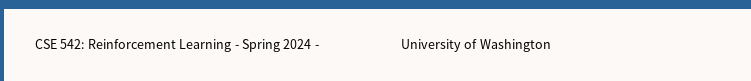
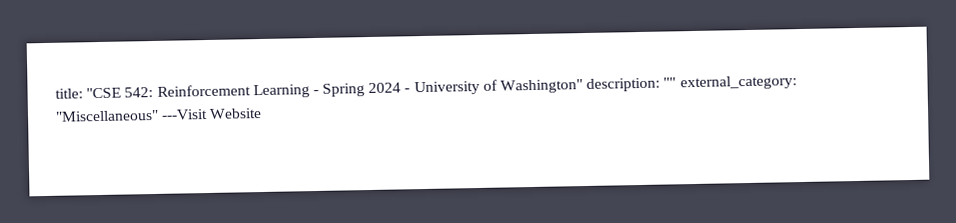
- CSE 542: Reinforcement Learning - Spring 2024 - University of Washington
+ title: "CSE 542: Reinforcement Learning - Spring 2024 - University of Washington" description: "" external_category: "Miscellaneous" ---Visit Website

